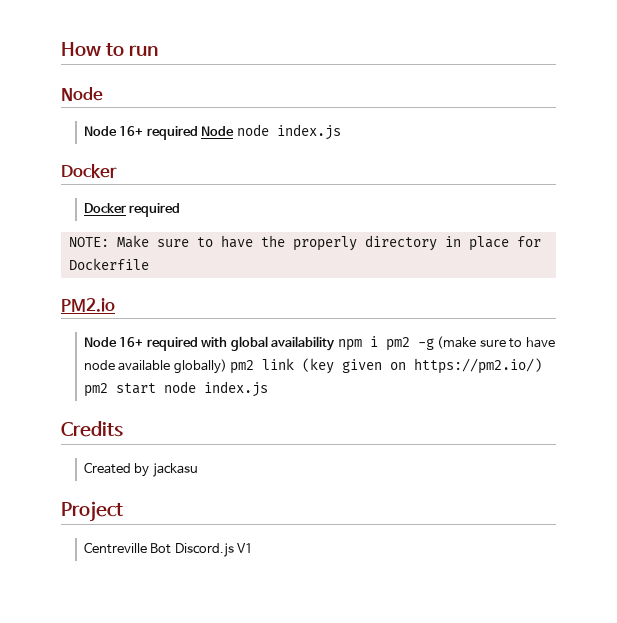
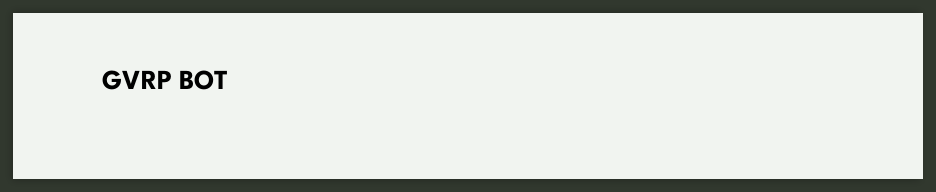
- How to run
- Node
- Node 16+ required Node node index.js
- Docker
- Docker required
- NOTE: Make sure to have the properly directory in place for Dockerfile
- PM2.io
- Node 16+ required with global availability npm i pm2 -g (make sure to have node available globally) pm2 link (key given on https://pm2.io/) pm2 start node index.js
- Credits
- Created by jackasu
- Project
- Centreville Bot Discord.js V1
+ GVRP BOT

